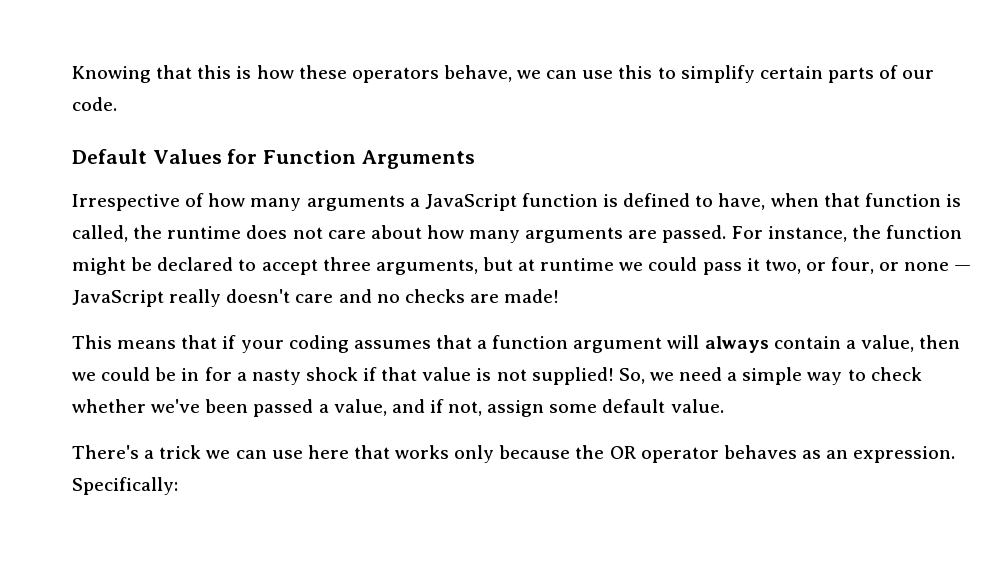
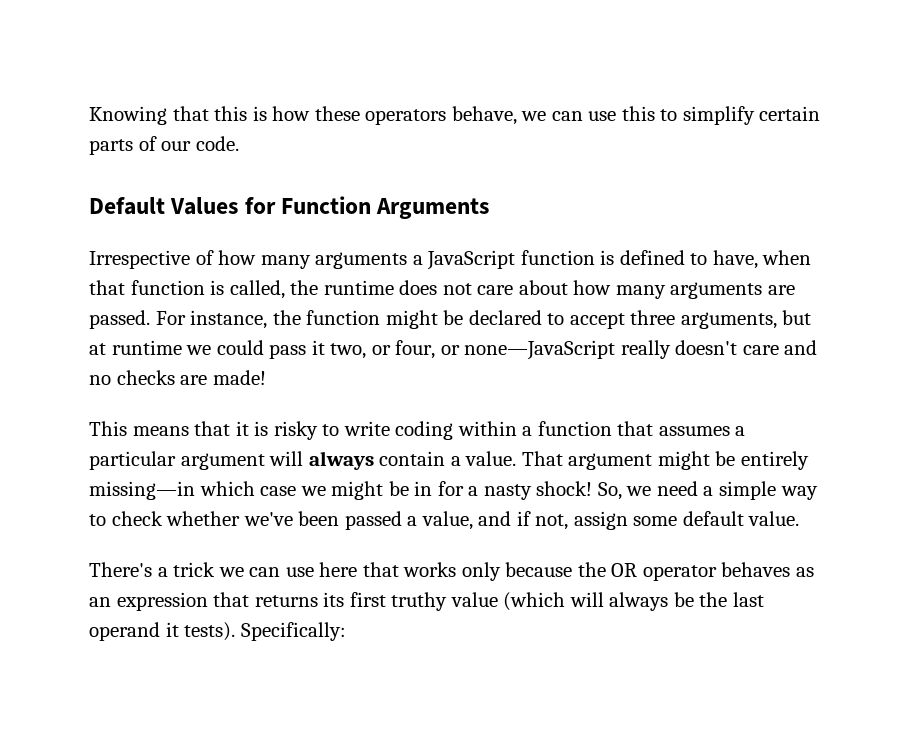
- For instance, the function might be declared to accept three arguments, but at runtime we could pass it two, or four, or none — JavaScript really doesn't care and no checks are made!
+ For instance, the function might be declared to accept three arguments, but at runtime we could pass it two, or four, or none—JavaScript really doesn't care and no checks are made!
- This means that if your coding assumes that a function argument will always contain a value, then we could be in for a nasty shock if that value is not supplied!
+ This means that it is risky to write coding within a function that assumes a particular argument will always contain a value. That argument might be entirely missing—in which case we might be in for a nasty shock!
- There's a trick we can use here that works only because the OR operator behaves as an expression.
+ There's a trick we can use here that works only because the OR operator behaves as an expression that returns its first truthy value (which will always be the last operand it tests).

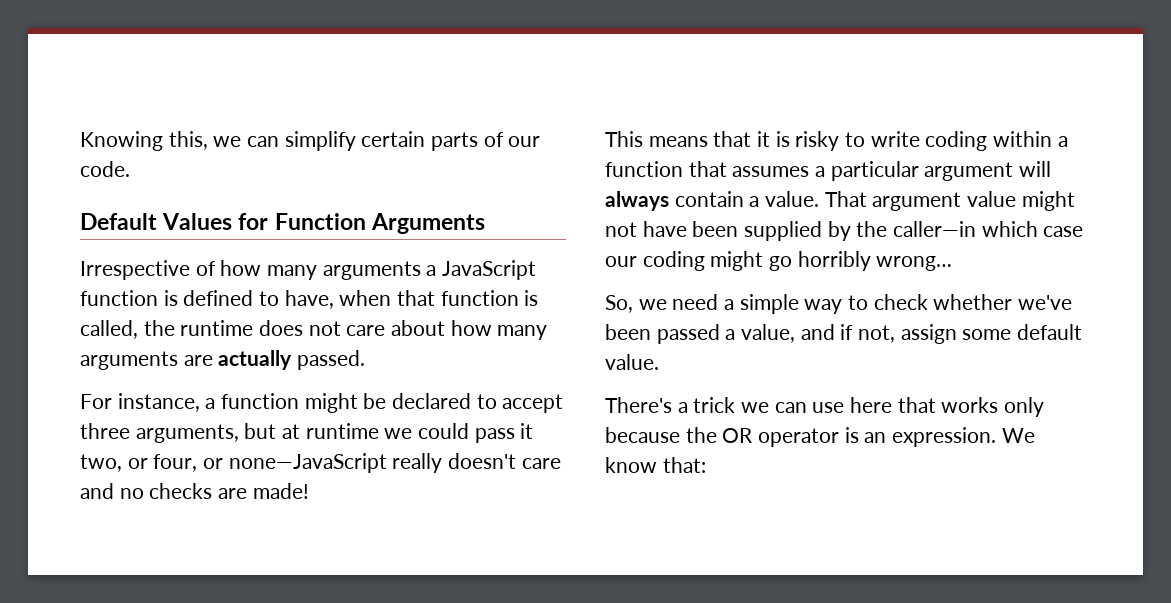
- Knowing that this is how these operators behave, we can use this to simplify certain parts of our code.
+ Knowing this, we can simplify certain parts of our code.
- Irrespective of how many arguments a JavaScript function is defined to have, when that function is called, the runtime does not care about how many arguments are passed. For instance, the function might be declared to accept three arguments, but at runtime we could pass it two, or four, or none—JavaScript really doesn't care and no checks are made!
+ Irrespective of how many arguments a JavaScript function is defined to have, when that function is called, the runtime does not care about how many arguments are actually passed.
+ For instance, a function might be declared to accept three arguments, but at runtime we could pass it two, or four, or none—JavaScript really doesn't care and no checks are made!
- That argument might be entirely missing—in which case we might be in for a nasty shock! So, we need a simple way to check whether we've been passed a value, and if not, assign some default value.
+ That argument value might not have been supplied by the caller—in which case our coding might go horribly wrong…
+ So, we need a simple way to check whether we've been passed a value, and if not, assign some default value.
- There's a trick we can use here that works only because the OR operator behaves as an expression that returns its first truthy value (which will always be the last operand it tests). Specifically:
+ There's a trick we can use here that works only because the OR operator is an expression. We know that:

